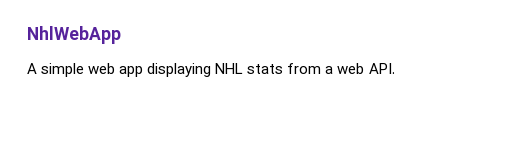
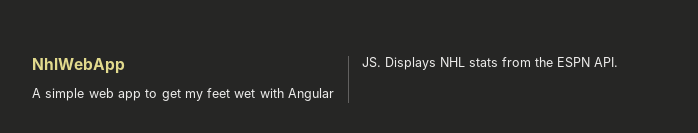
- A simple web app displaying NHL stats from a web API.
+ A simple web app to get my feet wet with Angular JS. Displays NHL stats from the ESPN API.

